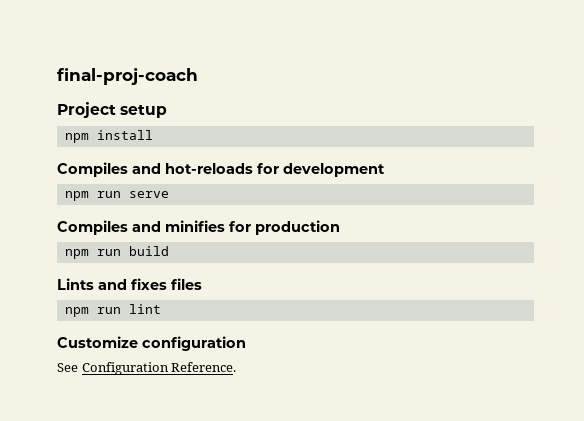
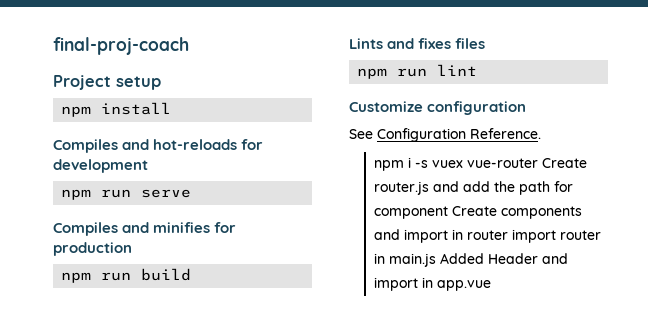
+ npm i -s vuex vue-router Create router.js and add the path for component Create components and import in router import router in main.js Added Header and import in app.vue

